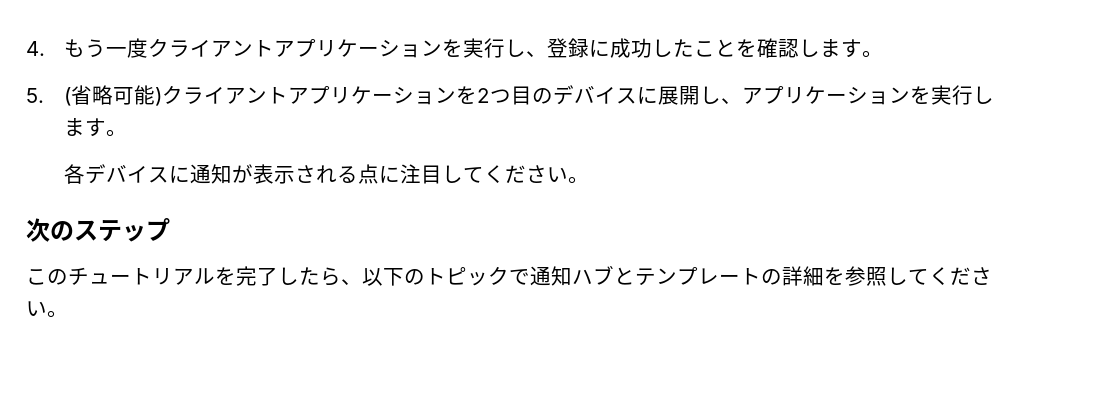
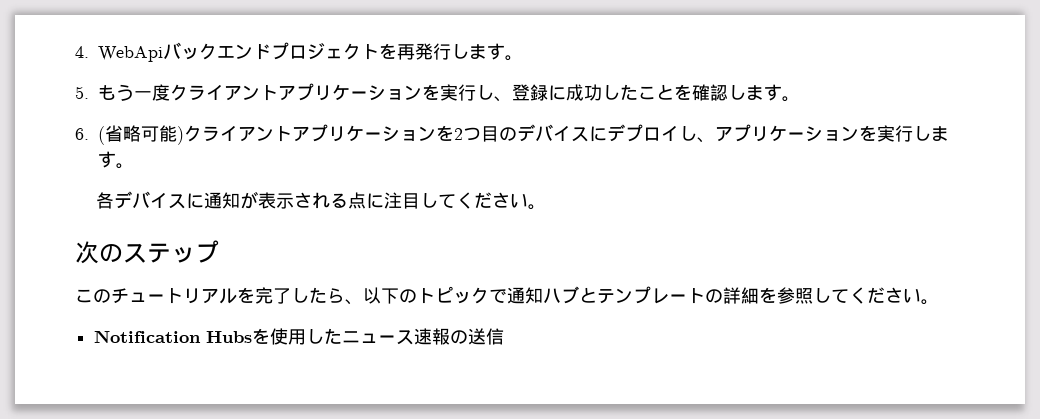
- 4.もう一度クライアントアプリケーションを実行し、登録に成功したことを確認します。
+ 4. WebApiバックエンドプロジェクトを再発行します。
+ 5.もう一度クライアントアプリケーションを実行し、登録に成功したことを確認します。
- 5. (省略可能)クライアントアプリケーションを2つ目のデバイスに展開し、アプリケーションを実行します。
+ 6. (省略可能)クライアントアプリケーションを2つ目のデバイスにデプロイし、アプリケーションを実行します。
+ Notification Hubsを使用したニュース速報の送信

